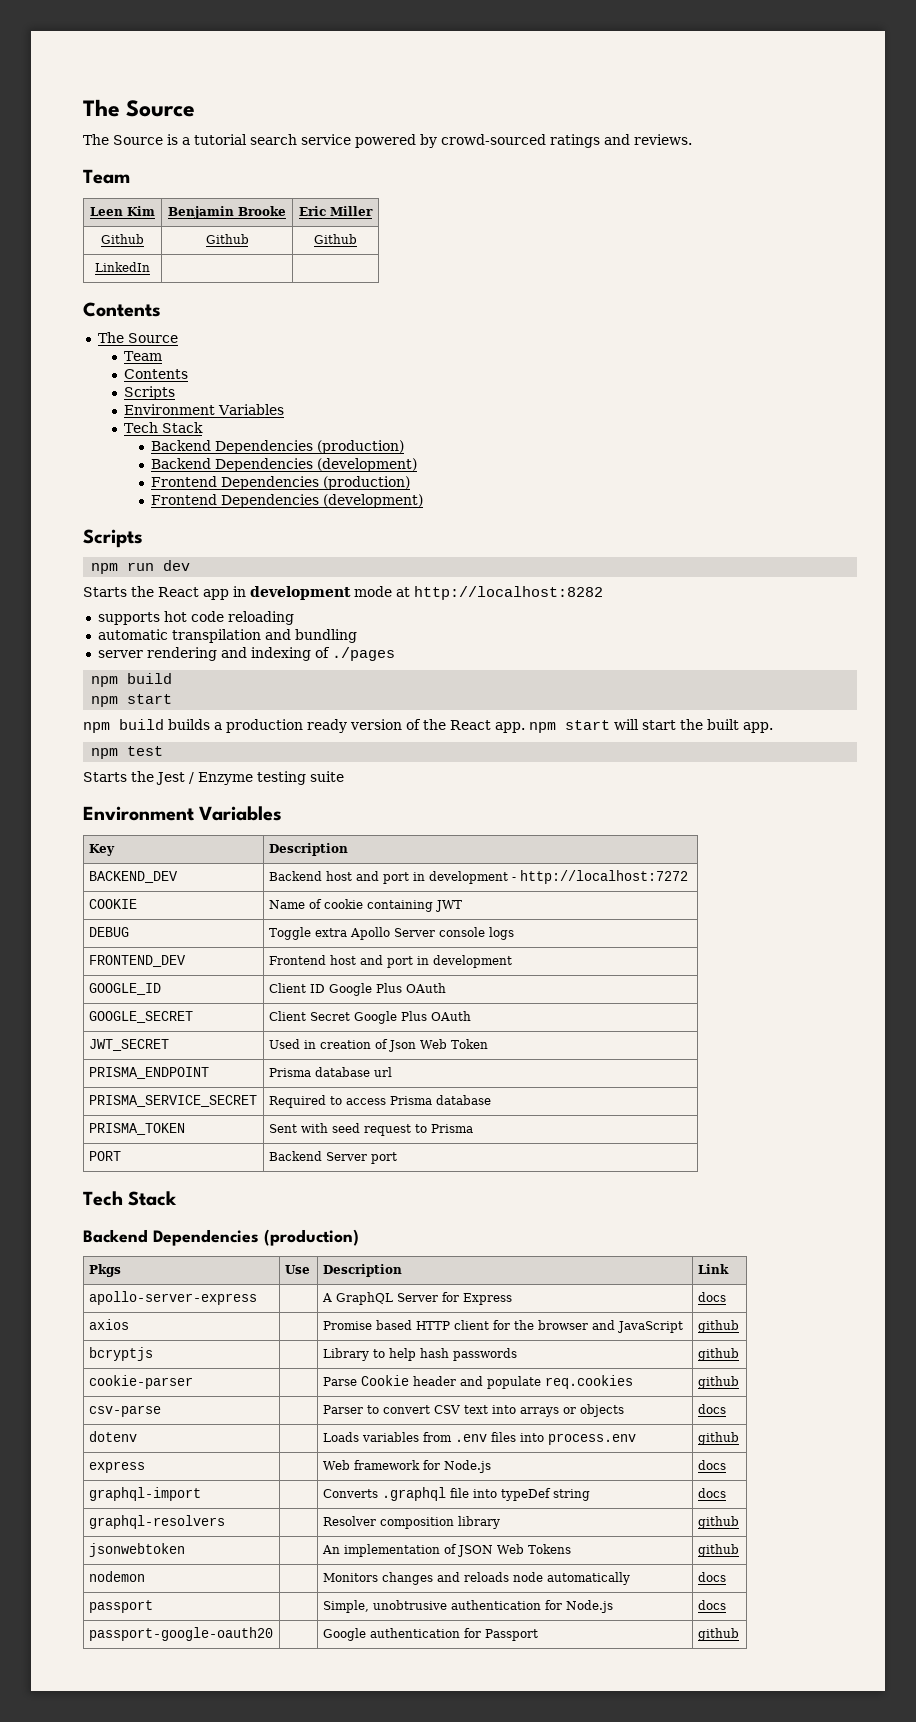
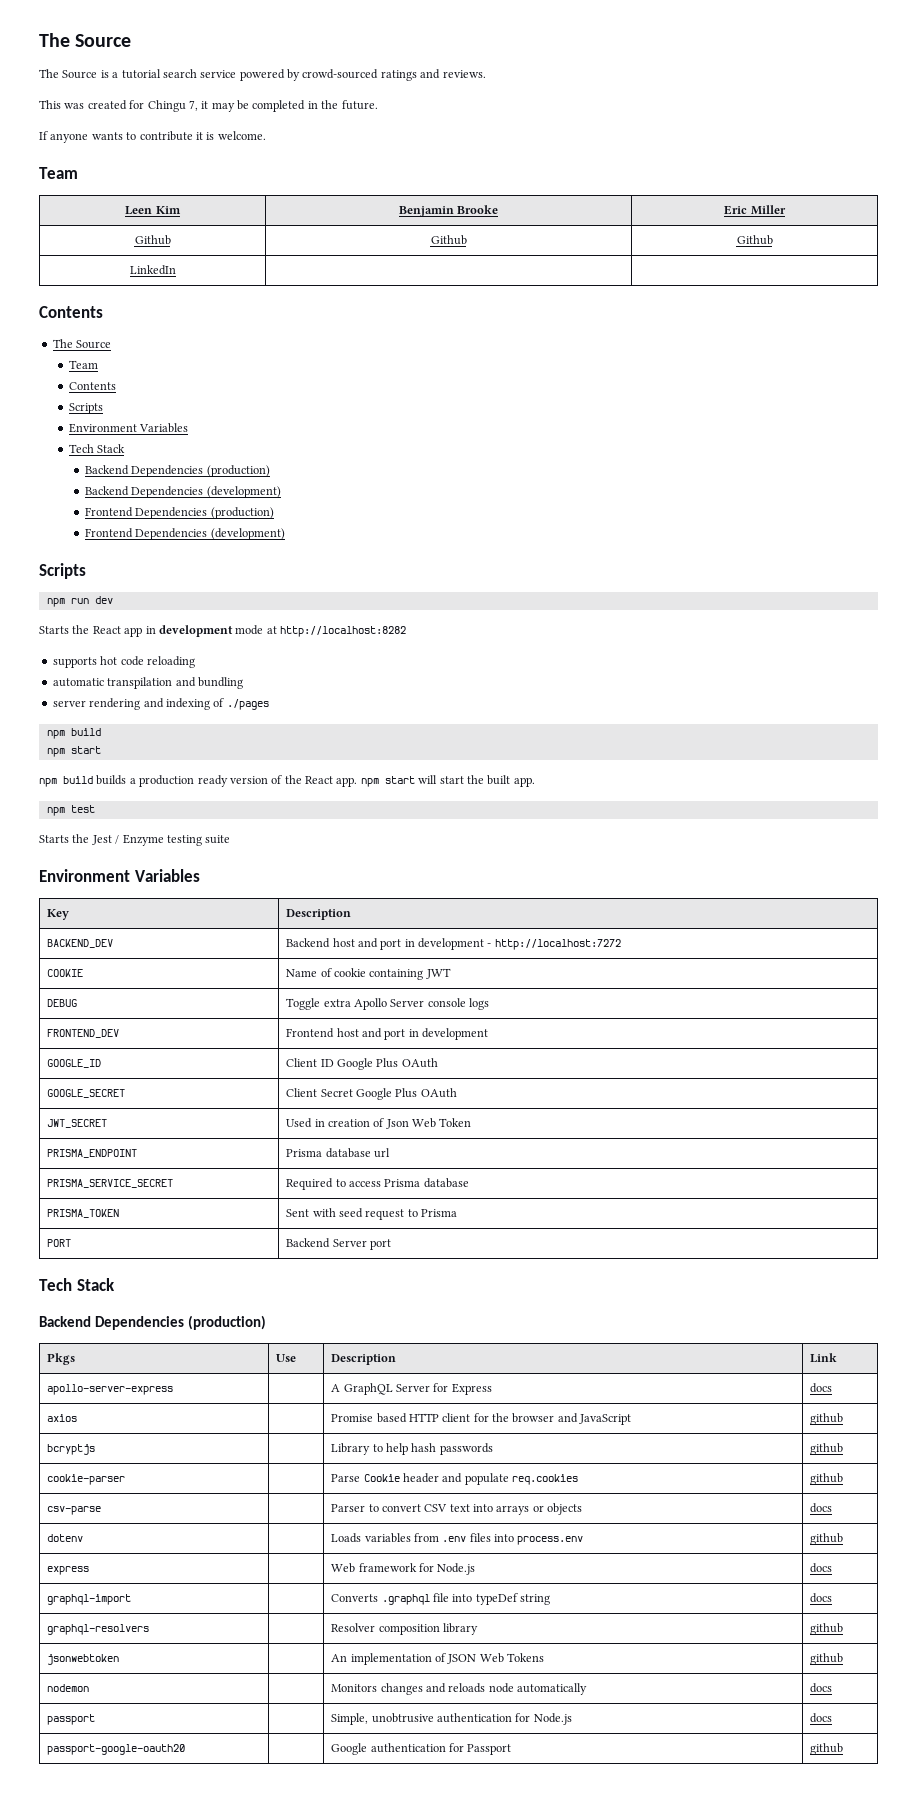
+ This was created for Chingu 7, it may be completed in the future.
+ If anyone wants to contribute it is welcome.

